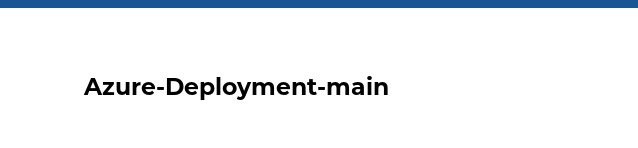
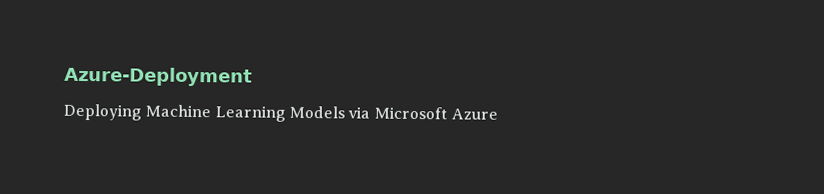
- Azure-Deployment-main
+ Azure-Deployment
+ Deploying Machine Learning Models via Microsoft Azure

